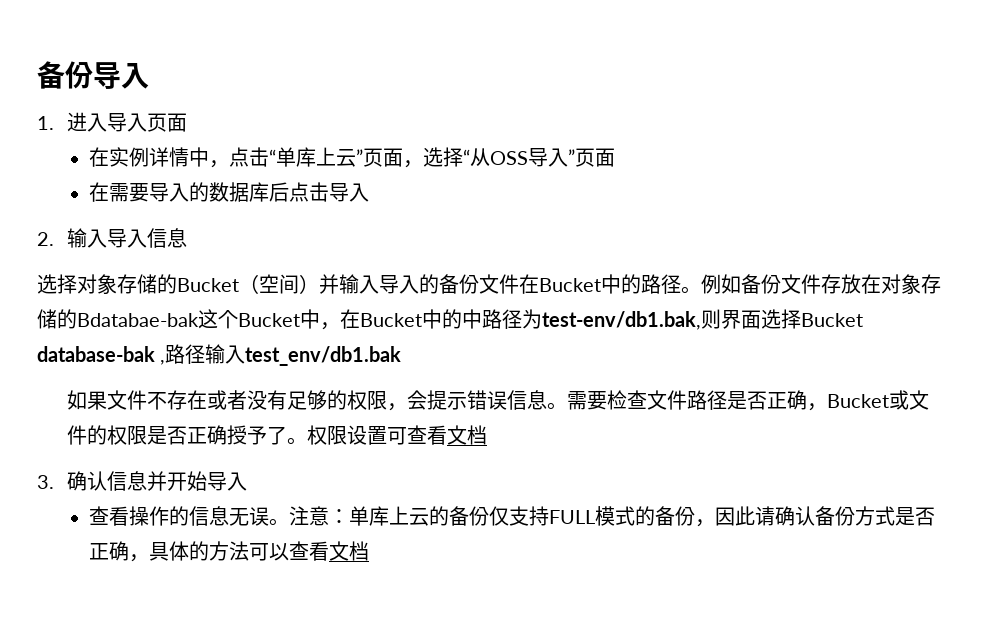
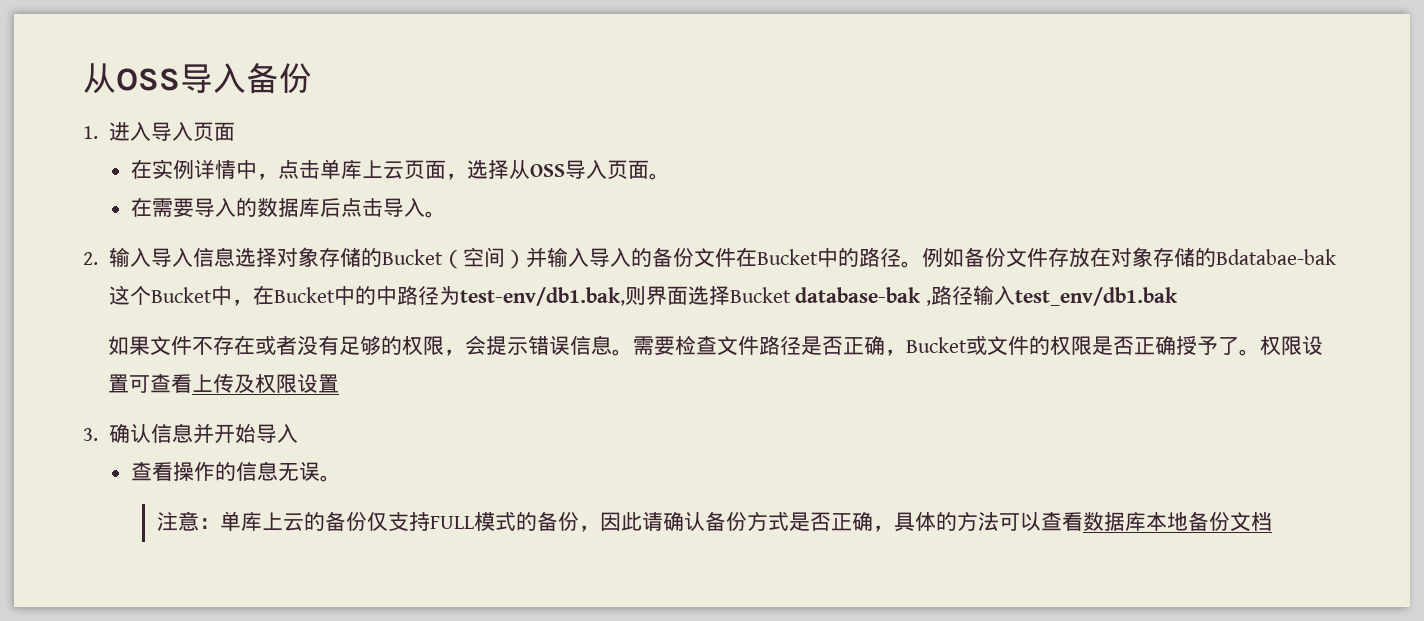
- 备份导入
+ 从OSS导入备份
- 在实例详情中，点击“单库上云”页面，选择“从OSS导入”页面
+ 在实例详情中，点击单库上云页面，选择从OSS导入页面。
- 在需要导入的数据库后点击导入
+ 在需要导入的数据库后点击导入。
- 2.输入导入信息
- 选择对象存储的Bucket（空间）并输入导入的备份文件在Bucket中的路径。
+ 2.输入导入信息选择对象存储的Bucket（空间）并输入导入的备份文件在Bucket中的路径。
- 权限设置可查看文档
+ 权限设置可查看上传及权限设置
- 查看操作的信息无误。注意：单库上云的备份仅支持FULL模式的备份，因此请确认备份方式是否正确，具体的方法可以查看文档
+ 查看操作的信息无误。
+ 注意：单库上云的备份仅支持FULL模式的备份，因此请确认备份方式是否正确，具体的方法可以查看数据库本地备份文档

